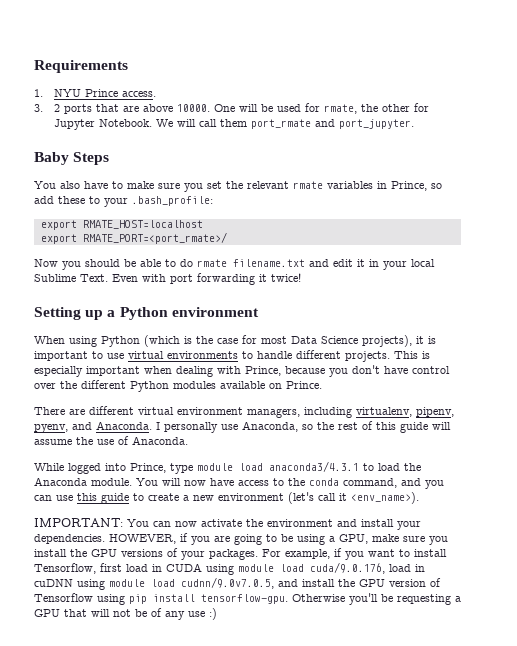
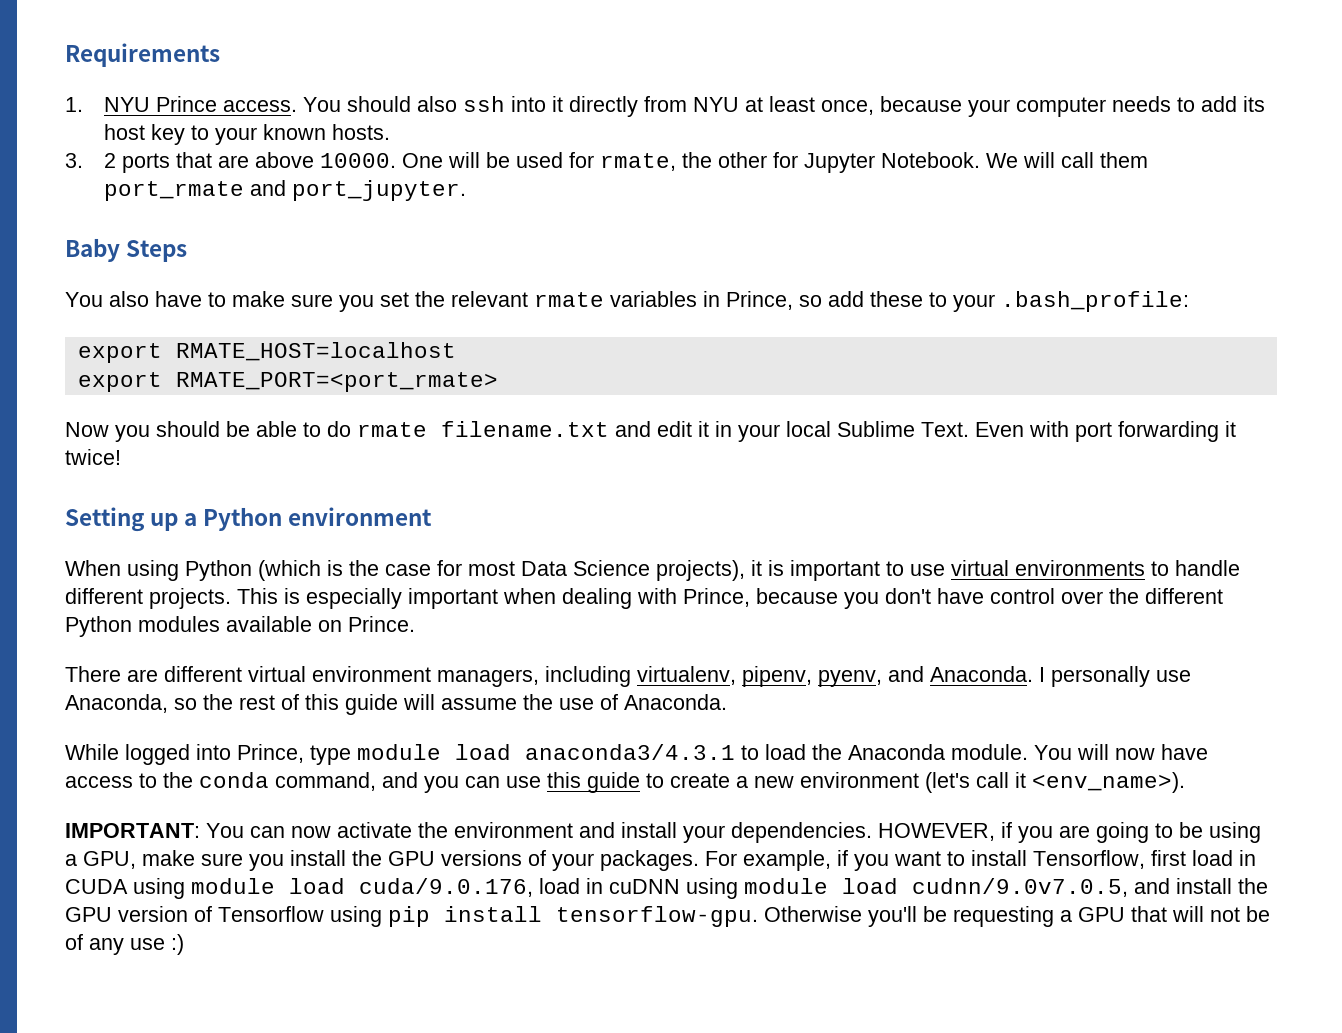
+ You should also ssh into it directly from NYU at least once, because your computer needs to add its host key to your known hosts.
- export RMATE_PORT=<port_rmate>/
+ export RMATE_PORT=<port_rmate>

